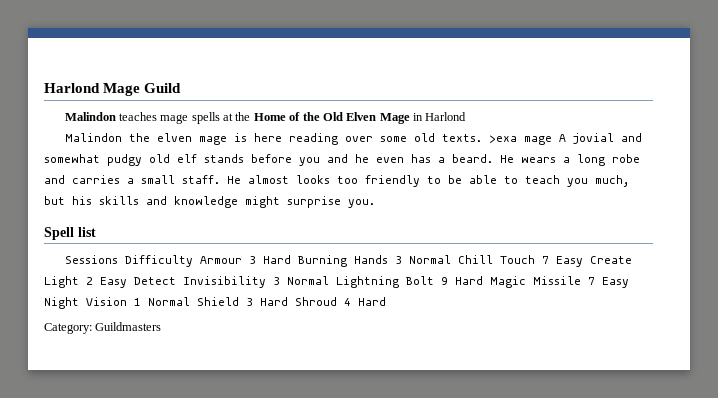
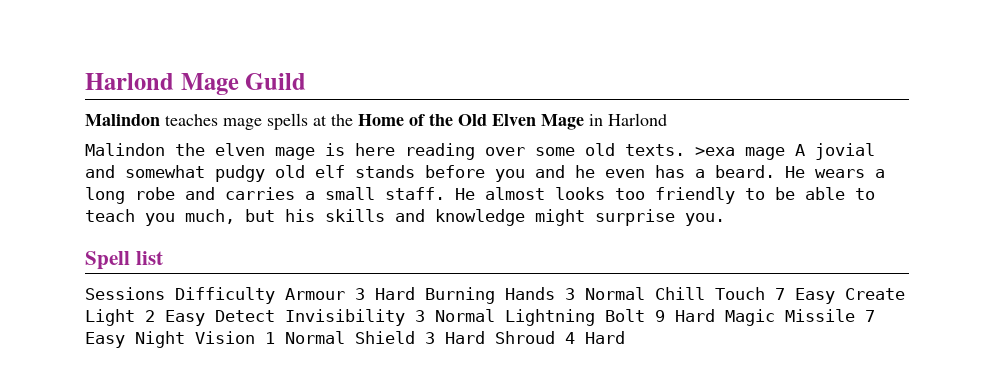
- Category: Guildmasters

